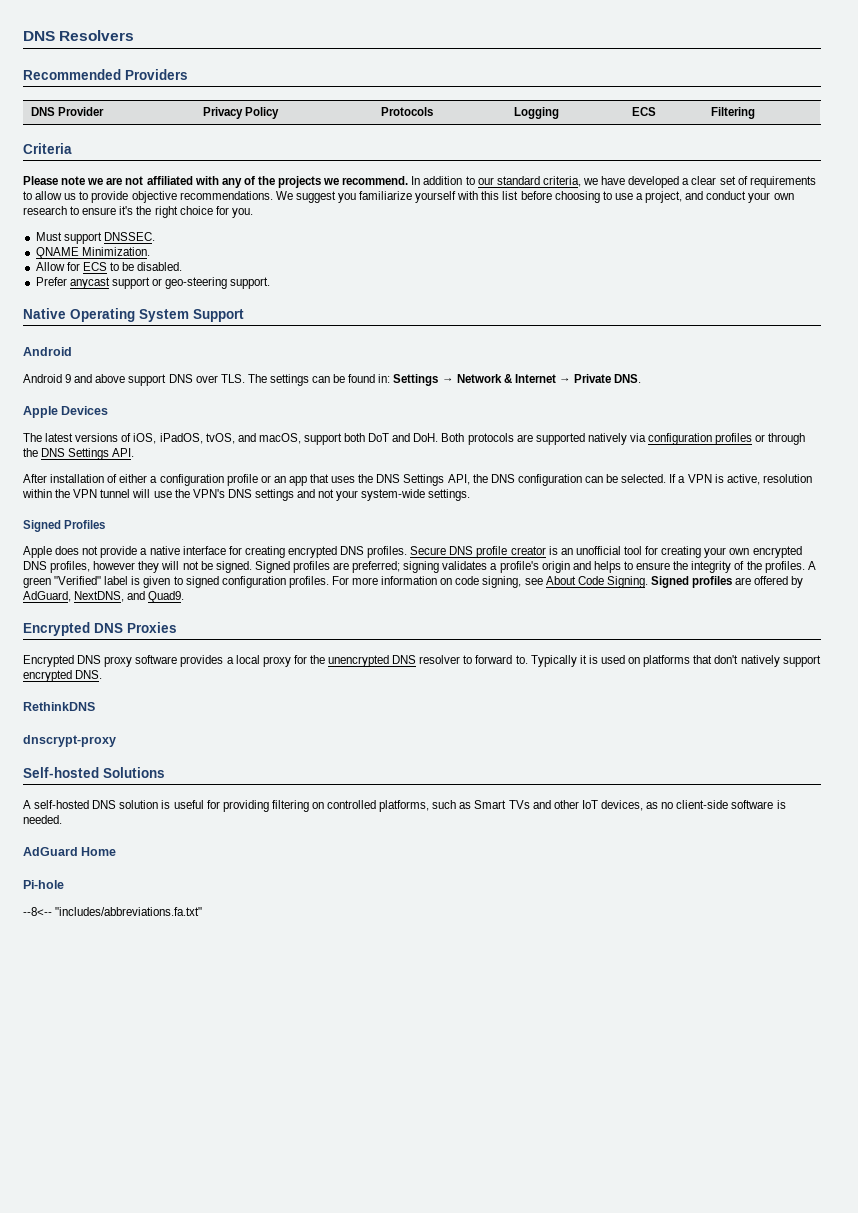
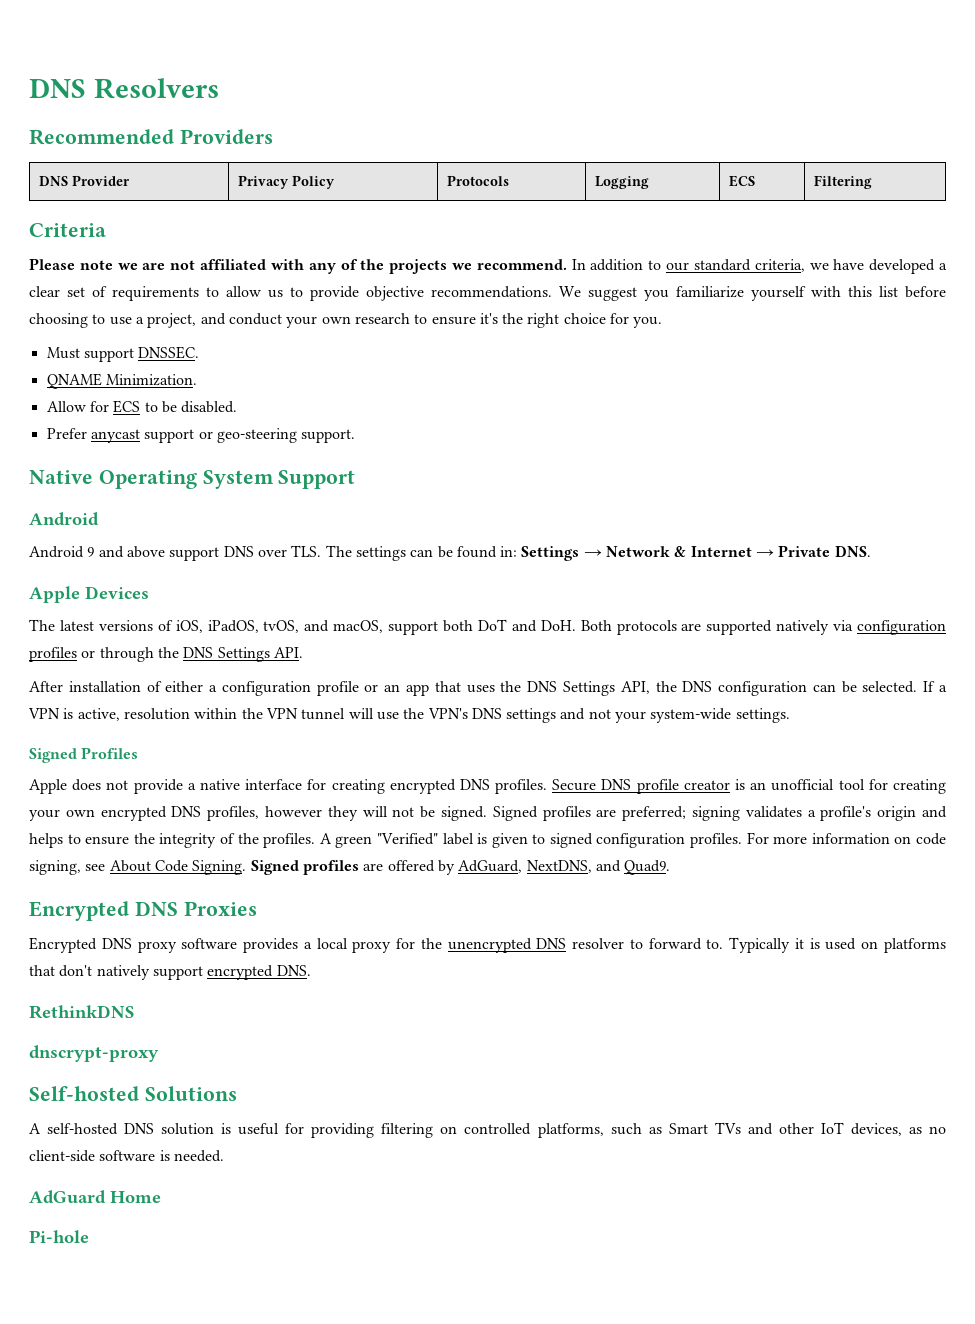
- --8<-- "includes/abbreviations.fa.txt"

